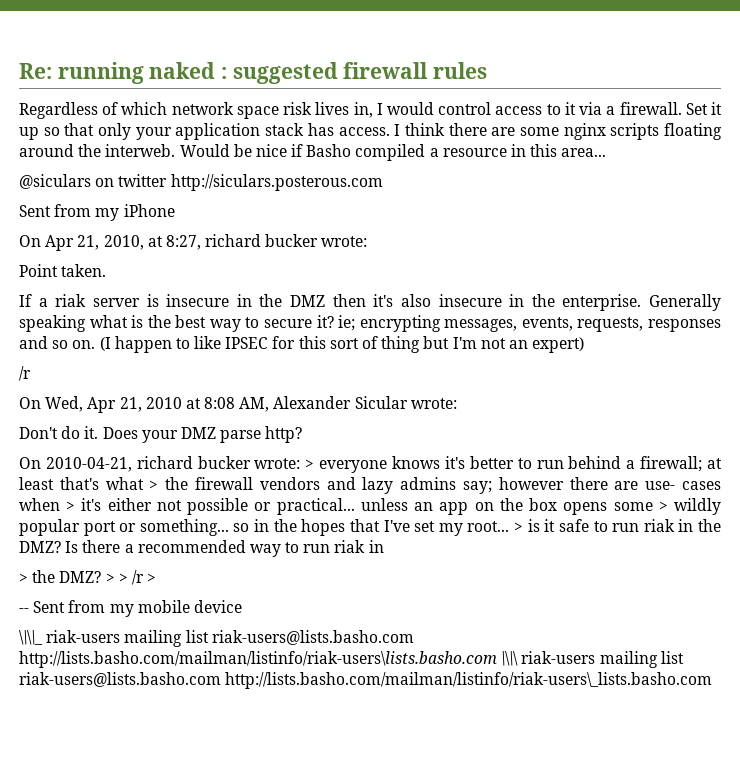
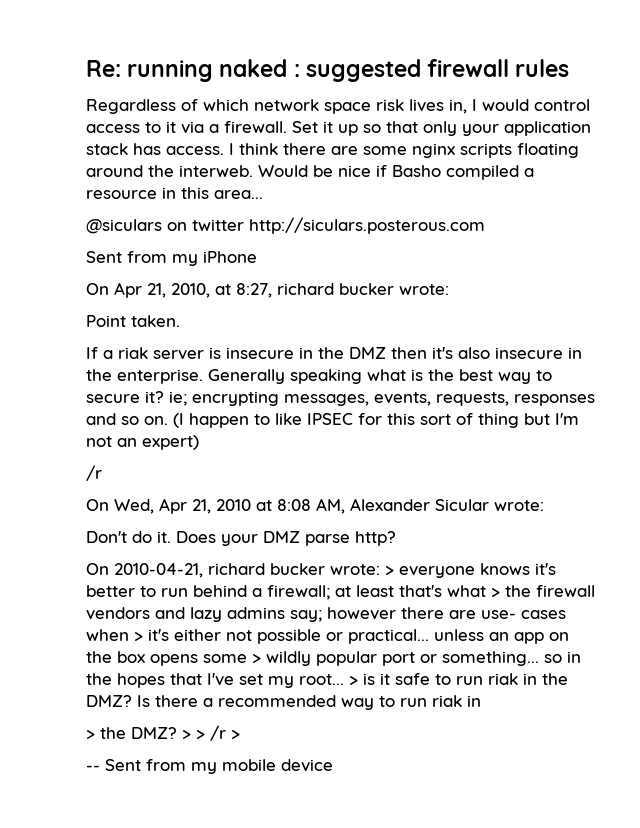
- \\\\_ riak-users mailing list riak-users@lists.basho.com http://lists.basho.com/mailman/listinfo/riak-users\lists.basho.com \\\\ riak-users mailing list riak-users@lists.basho.com http://lists.basho.com/mailman/listinfo/riak-users\_lists.basho.com

